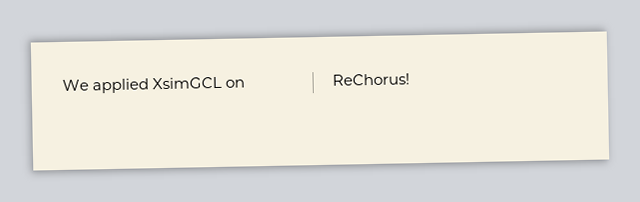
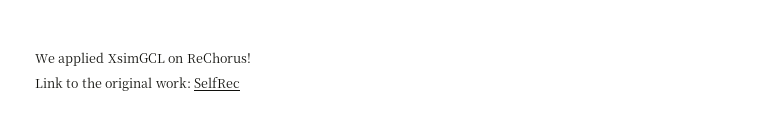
+ Link to the original work: SelfRec

